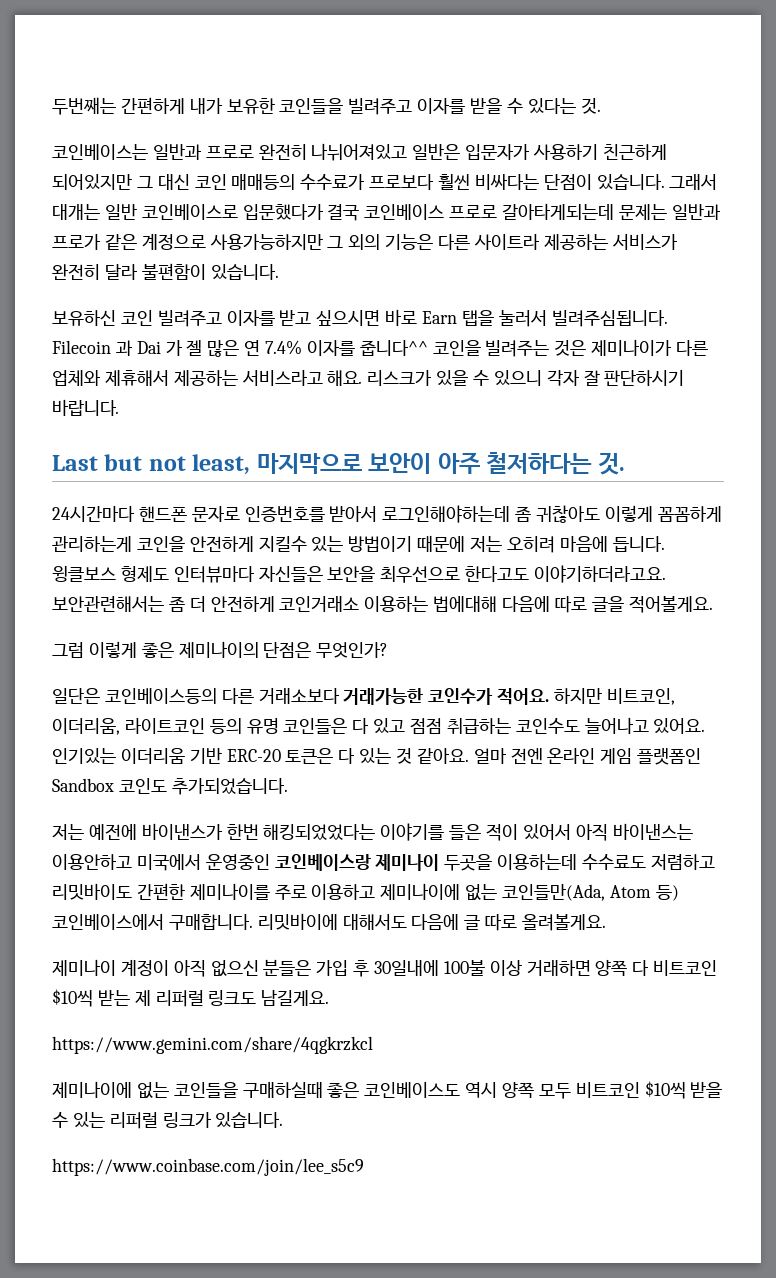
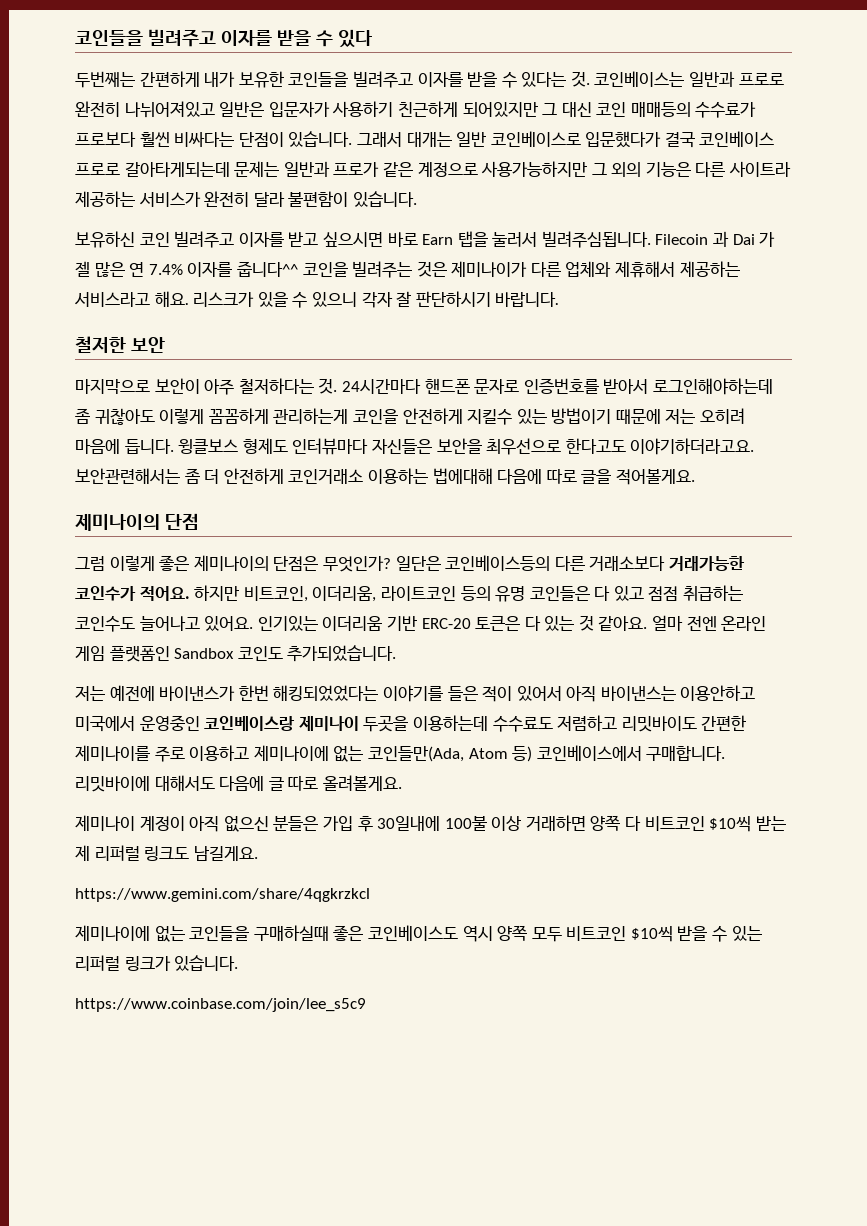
+ 코인들을 빌려주고 이자를 받을 수 있다
- 두번째는 간편하게 내가 보유한 코인들을 빌려주고 이자를 받을 수 있다는 것.
- 코인베이스는 일반과 프로로 완전히 나뉘어져있고 일반은 입문자가 사용하기 친근하게 되어있지만 그 대신 코인 매매등의 수수료가 프로보다 훨씬 비싸다는 단점이 있습니다.
+ 두번째는 간편하게 내가 보유한 코인들을 빌려주고 이자를 받을 수 있다는 것. 코인베이스는 일반과 프로로 완전히 나뉘어져있고 일반은 입문자가 사용하기 친근하게 되어있지만 그 대신 코인 매매등의 수수료가 프로보다 훨씬 비싸다는 단점이 있습니다.
- Last but not least, 마지막으로 보안이 아주 철저하다는 것.
- 24시간마다 핸드폰 문자로 인증번호를 받아서 로그인해야하는데 좀 귀찮아도 이렇게 꼼꼼하게 관리하는게 코인을 안전하게 지킬수 있는 방법이기 때문에 저는 오히려 마음에 듭니다.
+ 철저한 보안
+ 마지막으로 보안이 아주 철저하다는 것. 24시간마다 핸드폰 문자로 인증번호를 받아서 로그인해야하는데 좀 귀찮아도 이렇게 꼼꼼하게 관리하는게 코인을 안전하게 지킬수 있는 방법이기 때문에 저는 오히려 마음에 듭니다.
+ 제미나이의 단점
- 그럼 이렇게 좋은 제미나이의 단점은 무엇인가?
- 일단은 코인베이스등의 다른 거래소보다 거래가능한 코인수가 적어요.
+ 그럼 이렇게 좋은 제미나이의 단점은 무엇인가? 일단은 코인베이스등의 다른 거래소보다 거래가능한 코인수가 적어요.

